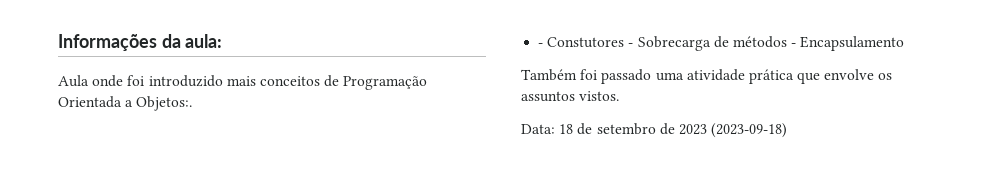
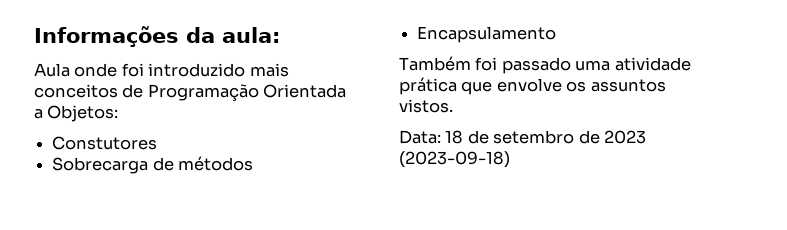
- Aula onde foi introduzido mais conceitos de Programação Orientada a Objetos:.
- - Constutores - Sobrecarga de métodos - Encapsulamento
+ Aula onde foi introduzido mais conceitos de Programação Orientada a Objetos:
+ Constutores
+ Sobrecarga de métodos
+ Encapsulamento

